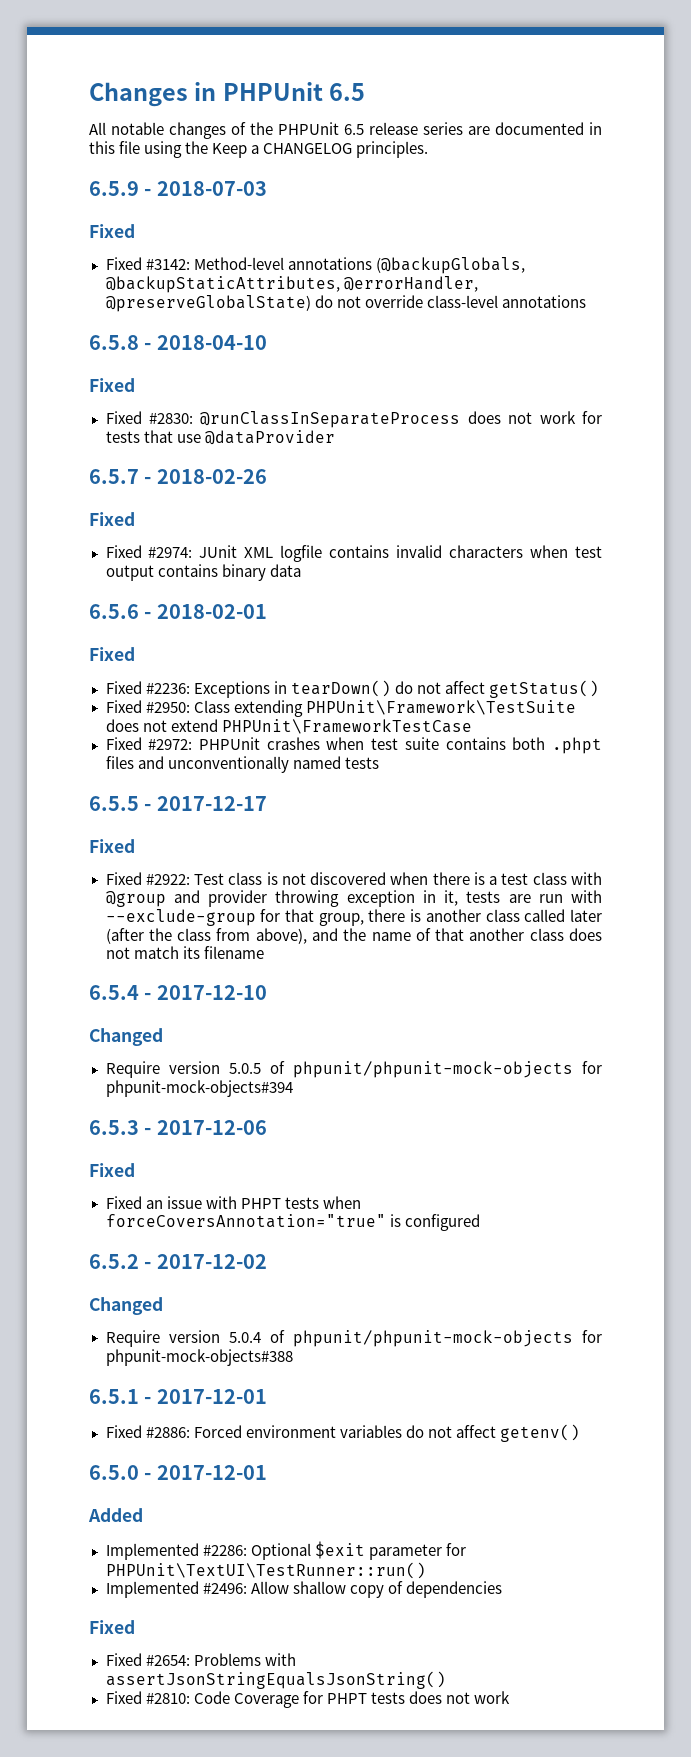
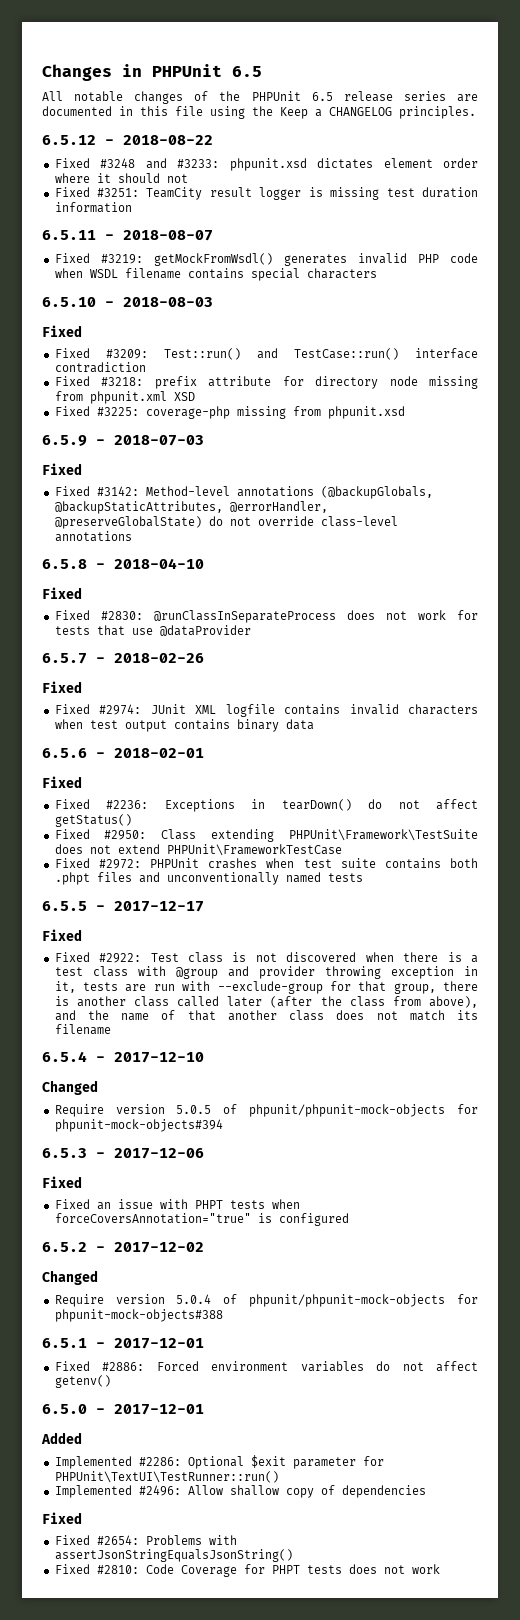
+ 6.5.12 - 2018-08-22
+ Fixed #3248 and #3233: phpunit.xsd dictates element order where it should not
+ Fixed #3251: TeamCity result logger is missing test duration information
+ 6.5.11 - 2018-08-07
+ Fixed #3219: getMockFromWsdl() generates invalid PHP code when WSDL filename contains special characters
+ 6.5.10 - 2018-08-03
+ Fixed
+ Fixed #3209: Test::run() and TestCase::run() interface contradiction
+ Fixed #3218: prefix attribute for directory node missing from phpunit.xml XSD
+ Fixed #3225: coverage-php missing from phpunit.xsd

